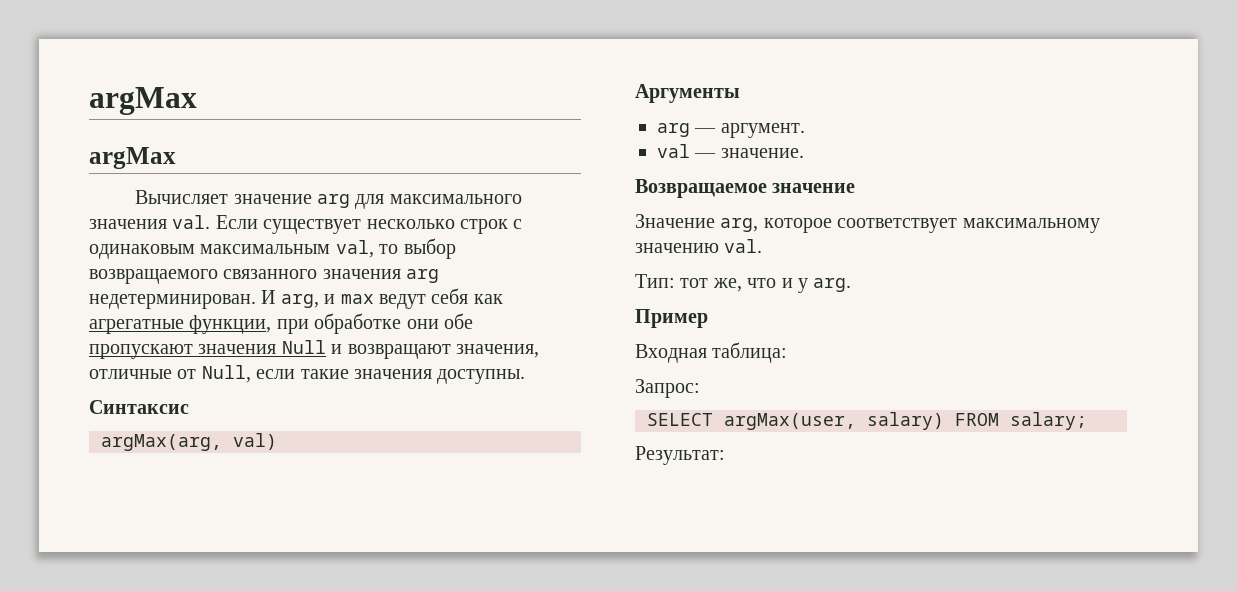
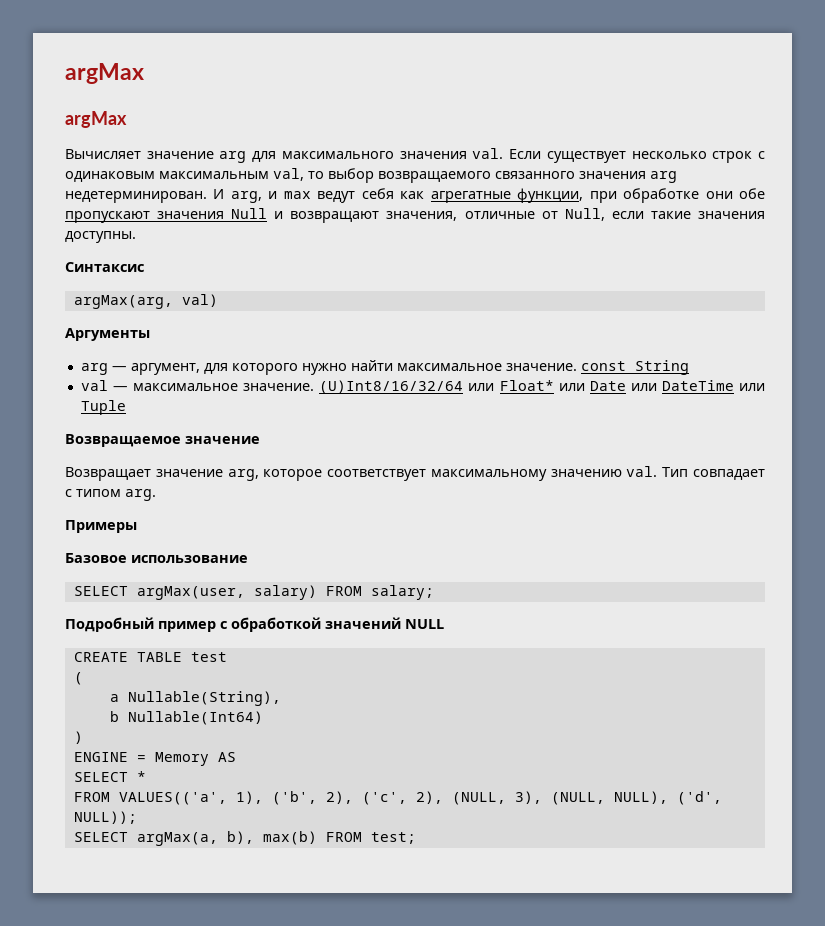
- arg — аргумент.
+ arg — аргумент, для которого нужно найти максимальное значение. const String
- val — значение.
+ val — максимальное значение. (U)Int8/16/32/64 или Float* или Date или DateTime или Tuple
- Значение arg, которое соответствует максимальному значению val.
- Тип: тот же, что и у arg.
- Пример
- Входная таблица:
- Запрос:
+ Возвращает значение arg, которое соответствует максимальному значению val. Тип совпадает с типом arg.
+ Примеры
+ Базовое использование
- Результат:
+ Подробный пример с обработкой значений NULL
+ CREATE TABLE test
+ (
+ a Nullable(String),
+ b Nullable(Int64)
+ )
+ ENGINE = Memory AS
+ SELECT *
+ FROM VALUES(('a', 1), ('b', 2), ('c', 2), (NULL, 3), (NULL, NULL), ('d', NULL));
+ SELECT argMax(a, b), max(b) FROM test;

